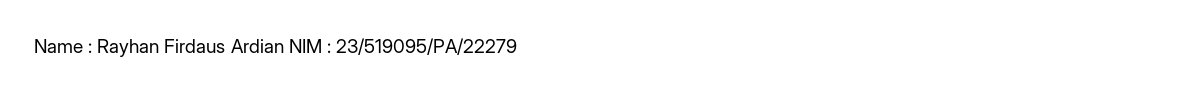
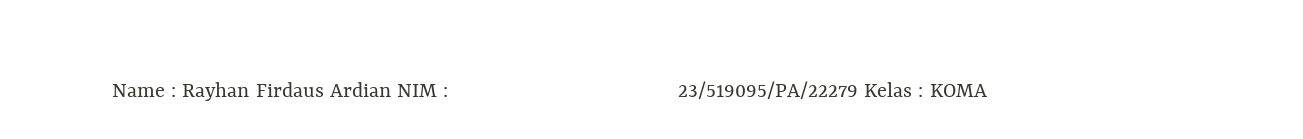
- Name : Rayhan Firdaus Ardian NIM : 23/519095/PA/22279
+ Name : Rayhan Firdaus Ardian NIM : 23/519095/PA/22279 Kelas : KOMA

